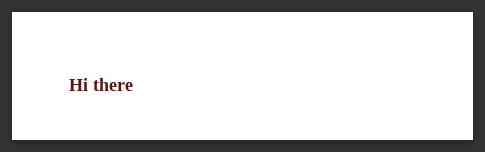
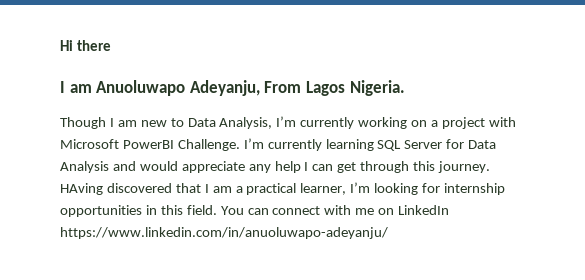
+ I am Anuoluwapo Adeyanju, From Lagos Nigeria.
+ Though I am new to Data Analysis, I’m currently working on a project with Microsoft PowerBI Challenge. I’m currently learning SQL Server for Data Analysis and would appreciate any help I can get through this journey. HAving discovered that I am a practical learner, I’m looking for internship opportunities in this field. You can connect with me on LinkedIn https://www.linkedin.com/in/anuoluwapo-adeyanju/

